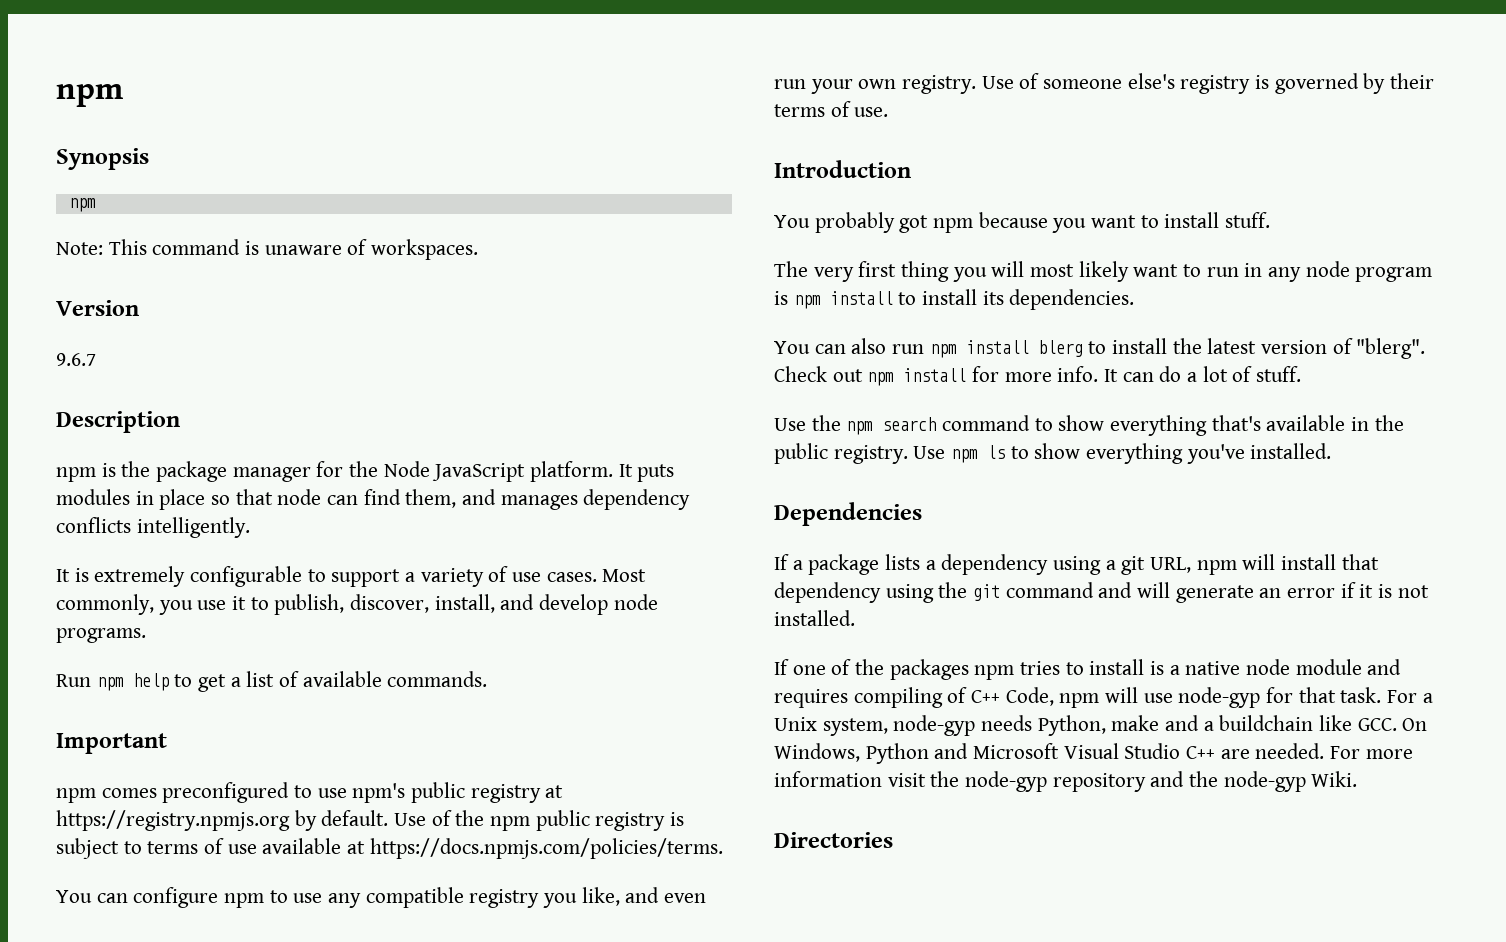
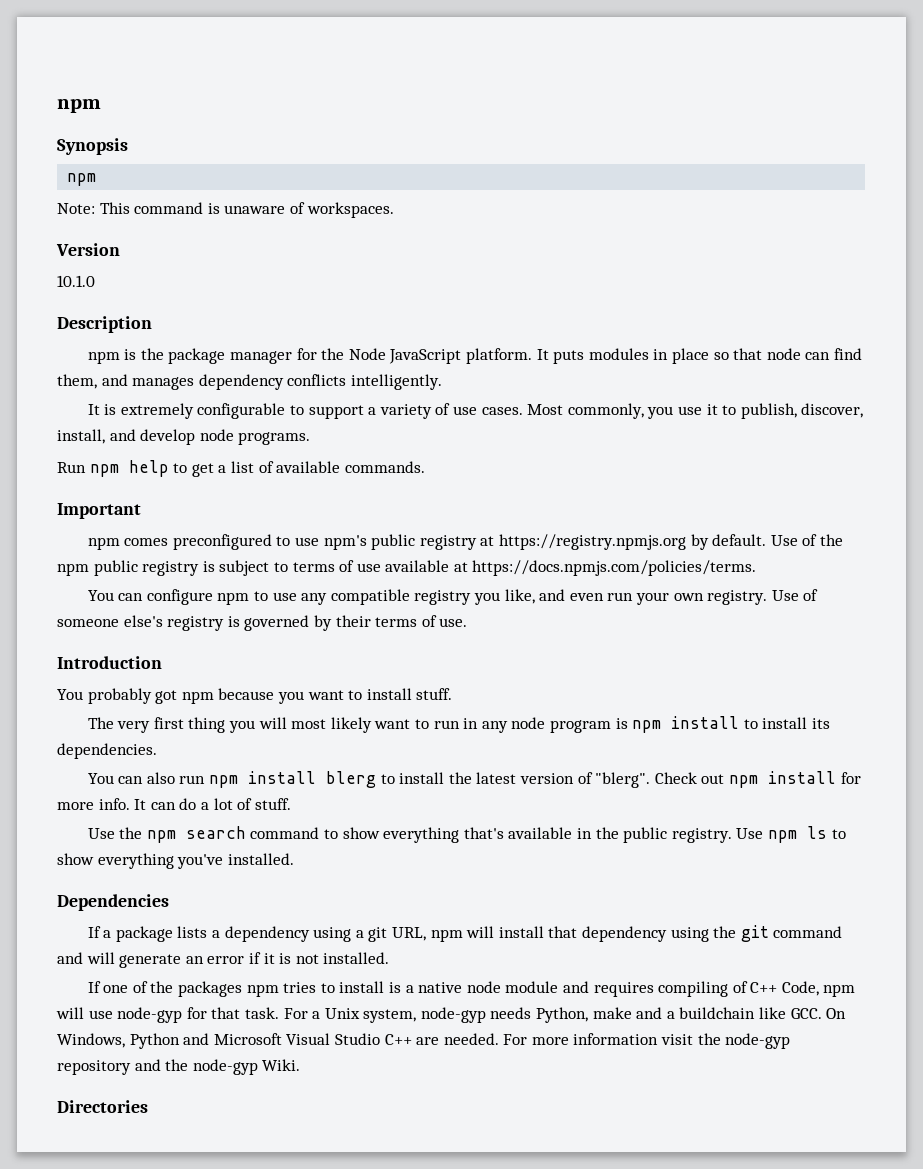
- 9.6.7
+ 10.1.0

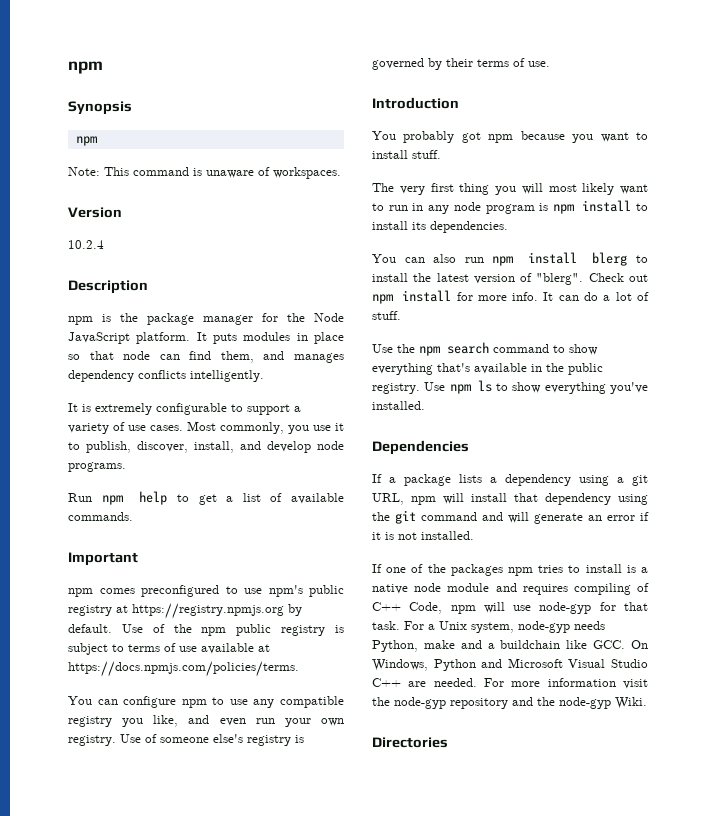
- 10.1.0
+ 10.2.4

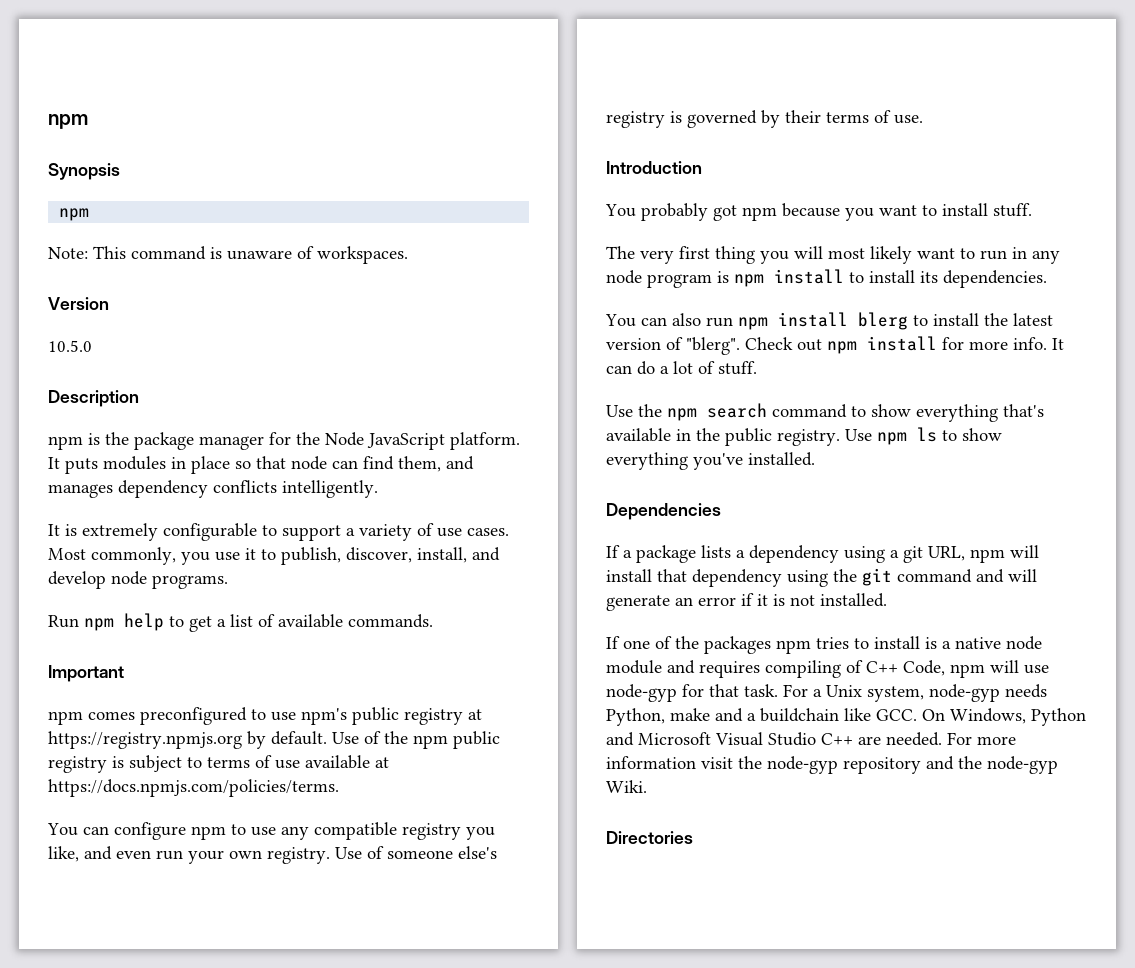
- 10.2.4
+ 10.5.0

